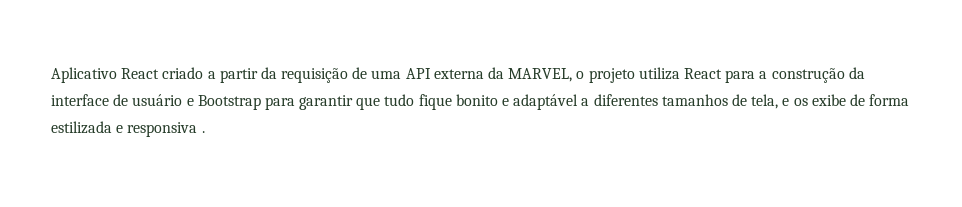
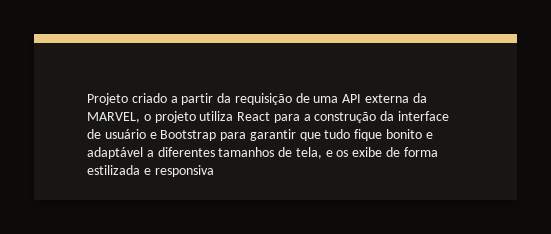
- Aplicativo React criado a partir da requisição de uma API externa da MARVEL, o projeto utiliza React para a construção da interface de usuário e Bootstrap para garantir que tudo fique bonito e adaptável a diferentes tamanhos de tela, e os exibe de forma estilizada e responsiva .
+ Projeto criado a partir da requisição de uma API externa da MARVEL, o projeto utiliza React para a construção da interface de usuário e Bootstrap para garantir que tudo fique bonito e adaptável a diferentes tamanhos de tela, e os exibe de forma estilizada e responsiva

